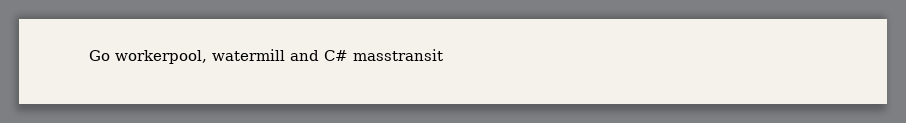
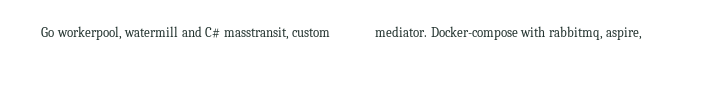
- Go workerpool, watermill and C# masstransit
+ Go workerpool, watermill and C# masstransit, custom mediator. Docker-compose with rabbitmq, aspire,

